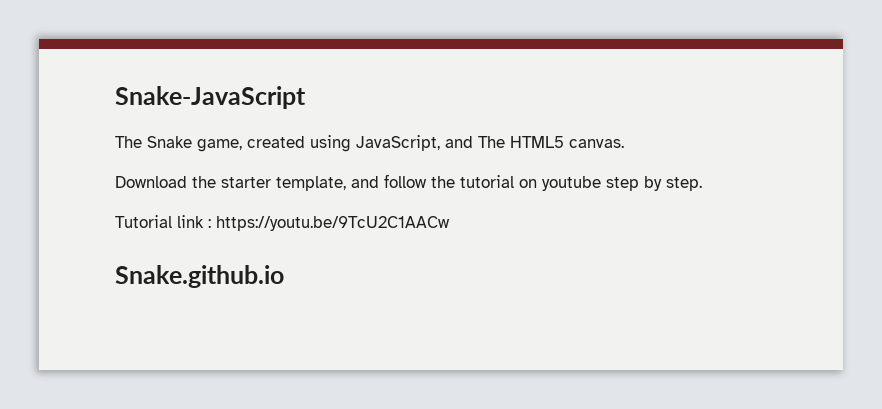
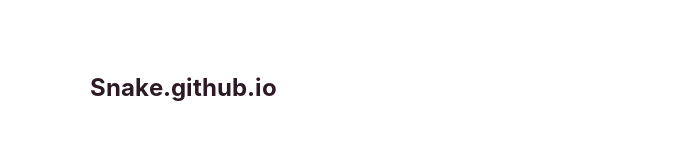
- Snake-JavaScript
- The Snake game, created using JavaScript, and The HTML5 canvas.
- Download the starter template, and follow the tutorial on youtube step by step.
- Tutorial link : https://youtu.be/9TcU2C1AACw

